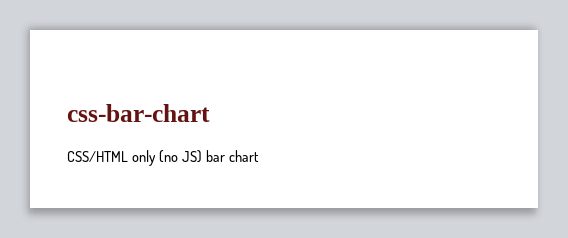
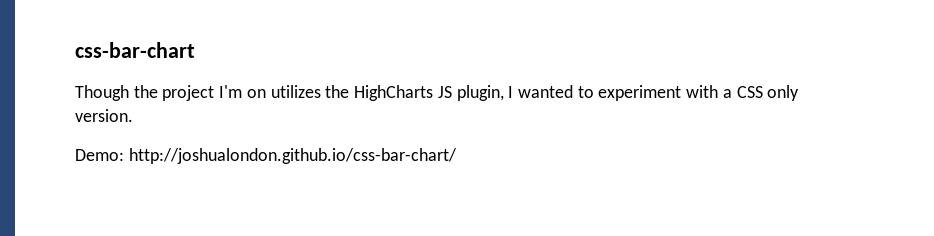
- CSS/HTML only (no JS) bar chart
+ Though the project I'm on utilizes the HighCharts JS plugin, I wanted to experiment with a CSS only version.
+ Demo: http://joshualondon.github.io/css-bar-chart/

